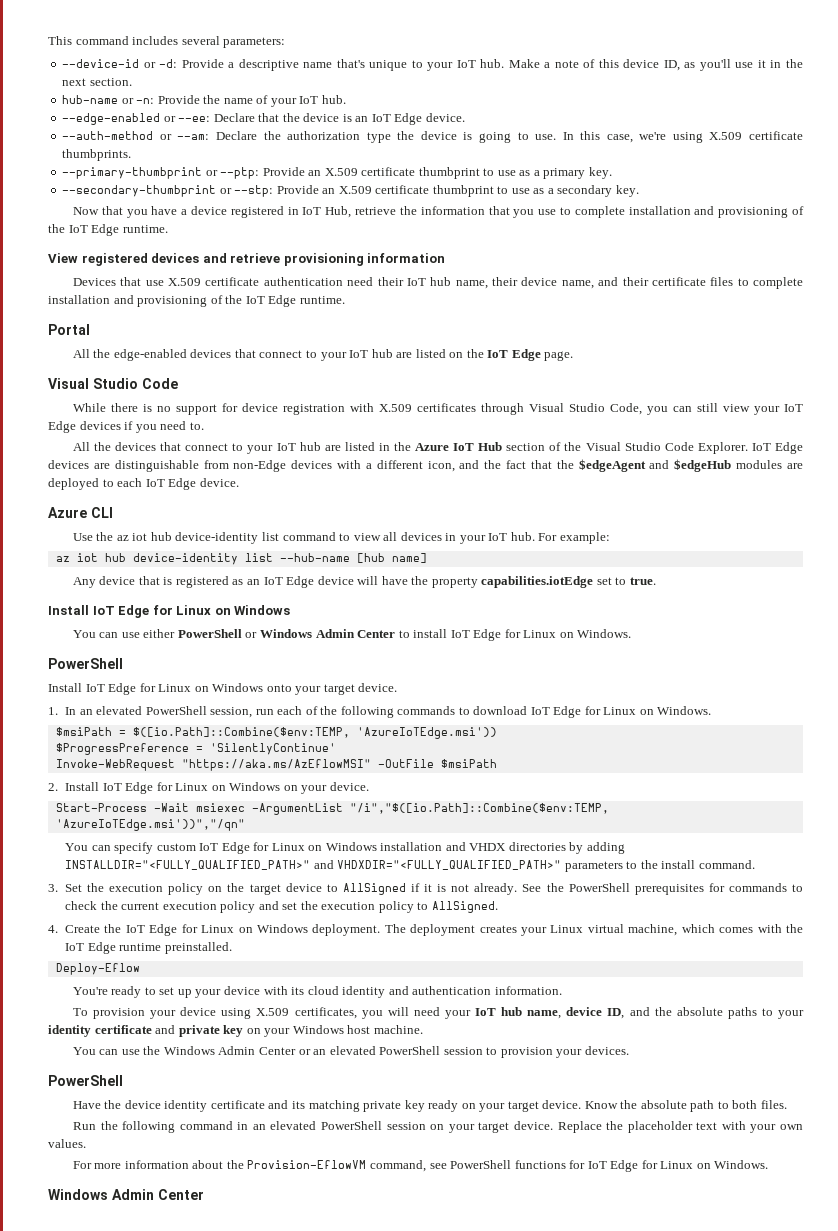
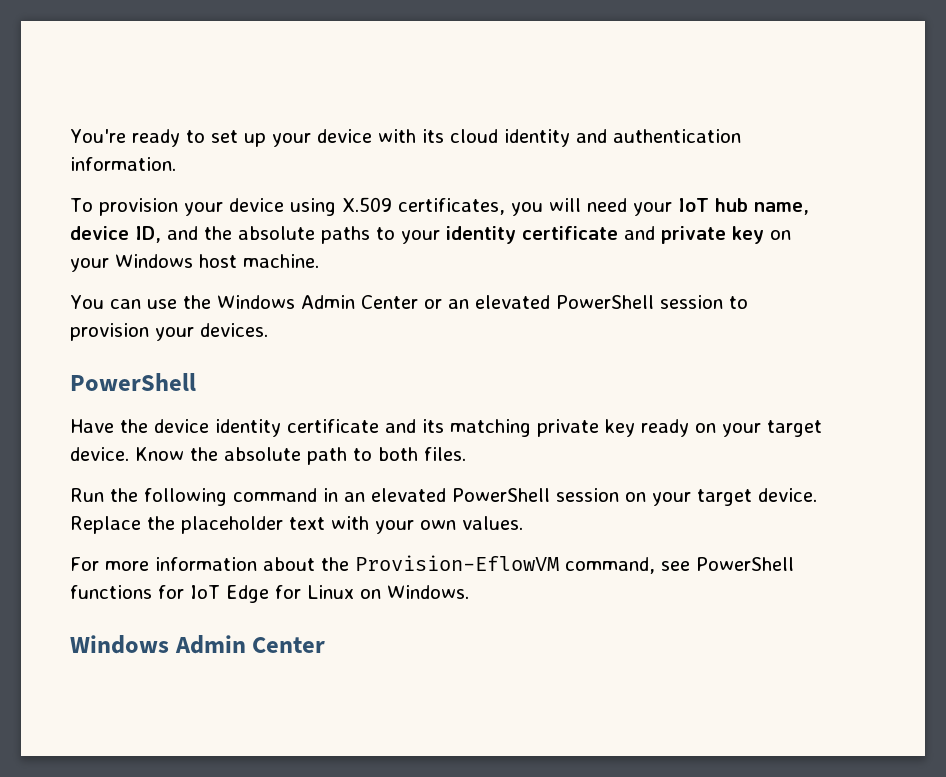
- This command includes several parameters:
- --device-id or -d: Provide a descriptive name that's unique to your IoT hub. Make a note of this device ID, as you'll use it in the next section.
- hub-name or -n: Provide the name of your IoT hub.
- --edge-enabled or --ee: Declare that the device is an IoT Edge device.
- --auth-method or --am: Declare the authorization type the device is going to use. In this case, we're using X.509 certificate thumbprints.
- --primary-thumbprint or --ptp: Provide an X.509 certificate thumbprint to use as a primary key.
- --secondary-thumbprint or --stp: Provide an X.509 certificate thumbprint to use as a secondary key.
- Now that you have a device registered in IoT Hub, retrieve the information that you use to complete installation and provisioning of the IoT Edge runtime.
- View registered devices and retrieve provisioning information
- Devices that use X.509 certificate authentication need their IoT hub name, their device name, and their certificate files to complete installation and provisioning of the IoT Edge runtime.
- Portal
- All the edge-enabled devices that connect to your IoT hub are listed on the IoT Edge page.
- Visual Studio Code
- While there is no support for device registration with X.509 certificates through Visual Studio Code, you can still view your IoT Edge devices if you need to.
- All the devices that connect to your IoT hub are listed in the Azure IoT Hub section of the Visual Studio Code Explorer. IoT Edge devices are distinguishable from non-Edge devices with a different icon, and the fact that the $edgeAgent and $edgeHub modules are deployed to each IoT Edge device.
- Azure CLI
- Use the az iot hub device-identity list command to view all devices in your IoT hub. For example:
- az iot hub device-identity list --hub-name [hub name]
- Any device that is registered as an IoT Edge device will have the property capabilities.iotEdge set to true.
- Install IoT Edge for Linux on Windows
- You can use either PowerShell or Windows Admin Center to install IoT Edge for Linux on Windows.
- PowerShell
- Install IoT Edge for Linux on Windows onto your target device.
- 1. In an elevated PowerShell session, run each of the following commands to download IoT Edge for Linux on Windows.
- $msiPath = $([io.Path]::Combine($env:TEMP, 'AzureIoTEdge.msi'))
- $ProgressPreference = 'SilentlyContinue'
- Invoke-WebRequest "https://aka.ms/AzEflowMSI" -OutFile $msiPath
- 2. Install IoT Edge for Linux on Windows on your device.
- Start-Process -Wait msiexec -ArgumentList "/i","$([io.Path]::Combine($env:TEMP, 'AzureIoTEdge.msi'))","/qn"
- You can specify custom IoT Edge for Linux on Windows installation and VHDX directories by adding INSTALLDIR="<FULLY_QUALIFIED_PATH>" and VHDXDIR="<FULLY_QUALIFIED_PATH>" parameters to the install command.
- 3. Set the execution policy on the target device to AllSigned if it is not already. See the PowerShell prerequisites for commands to check the current execution policy and set the execution policy to AllSigned.
- 4. Create the IoT Edge for Linux on Windows deployment. The deployment creates your Linux virtual machine, which comes with the IoT Edge runtime preinstalled.
- Deploy-Eflow

